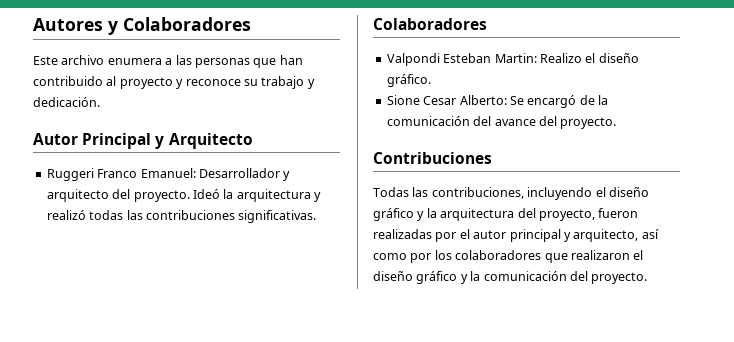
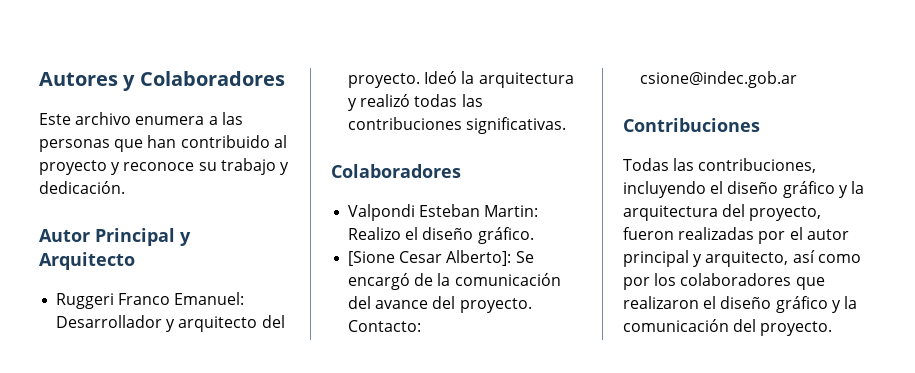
- Sione Cesar Alberto: Se encargó de la comunicación del avance del proyecto.
+ [Sione Cesar Alberto]: Se encargó de la comunicación del avance del proyecto. Contacto: csione@indec.gob.ar

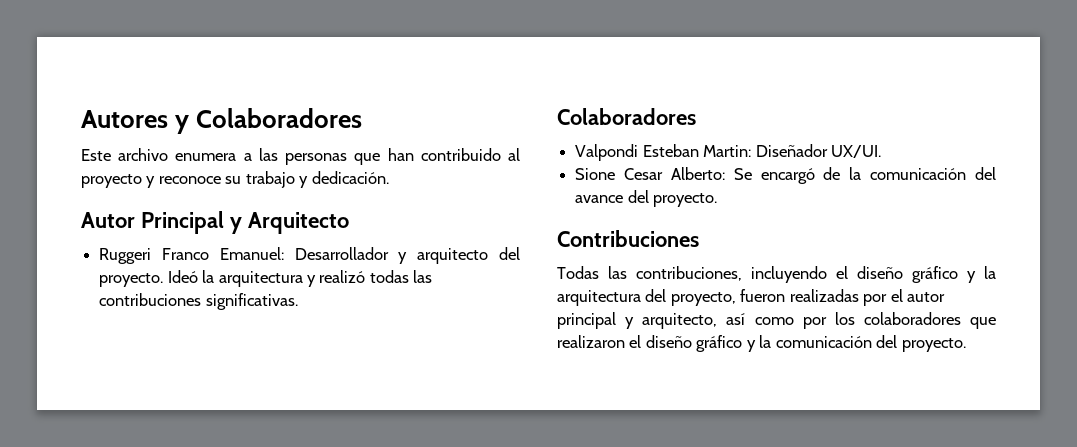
- Valpondi Esteban Martin: Realizo el diseño gráfico.
- [Sione Cesar Alberto]: Se encargó de la comunicación del avance del proyecto. Contacto: csione@indec.gob.ar
+ Valpondi Esteban Martin: Diseñador UX/UI.
+ Sione Cesar Alberto: Se encargó de la comunicación del avance del proyecto.

